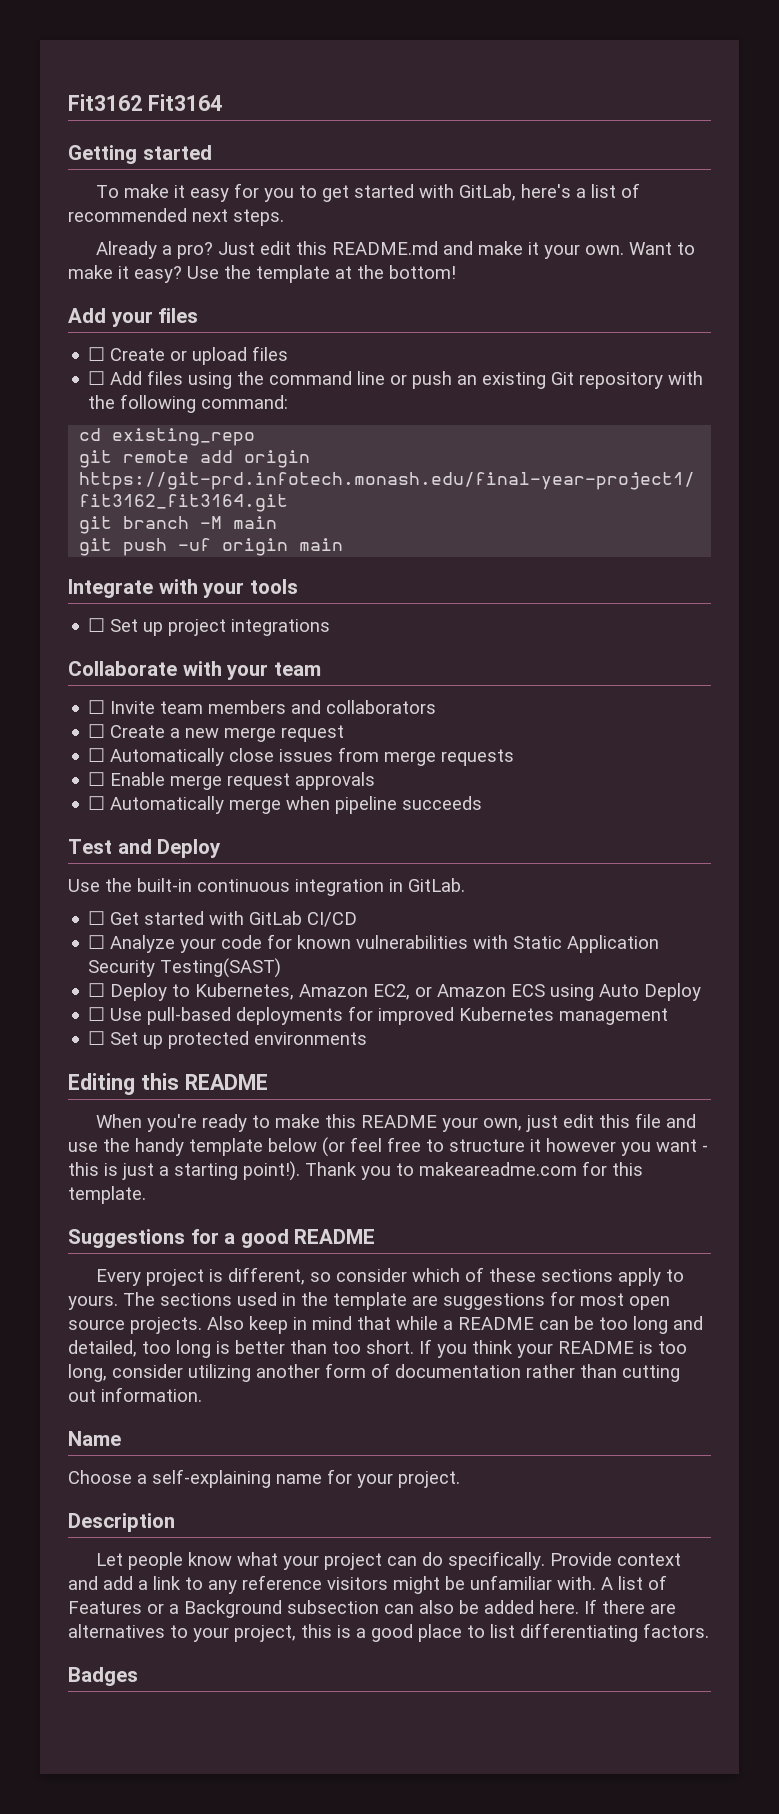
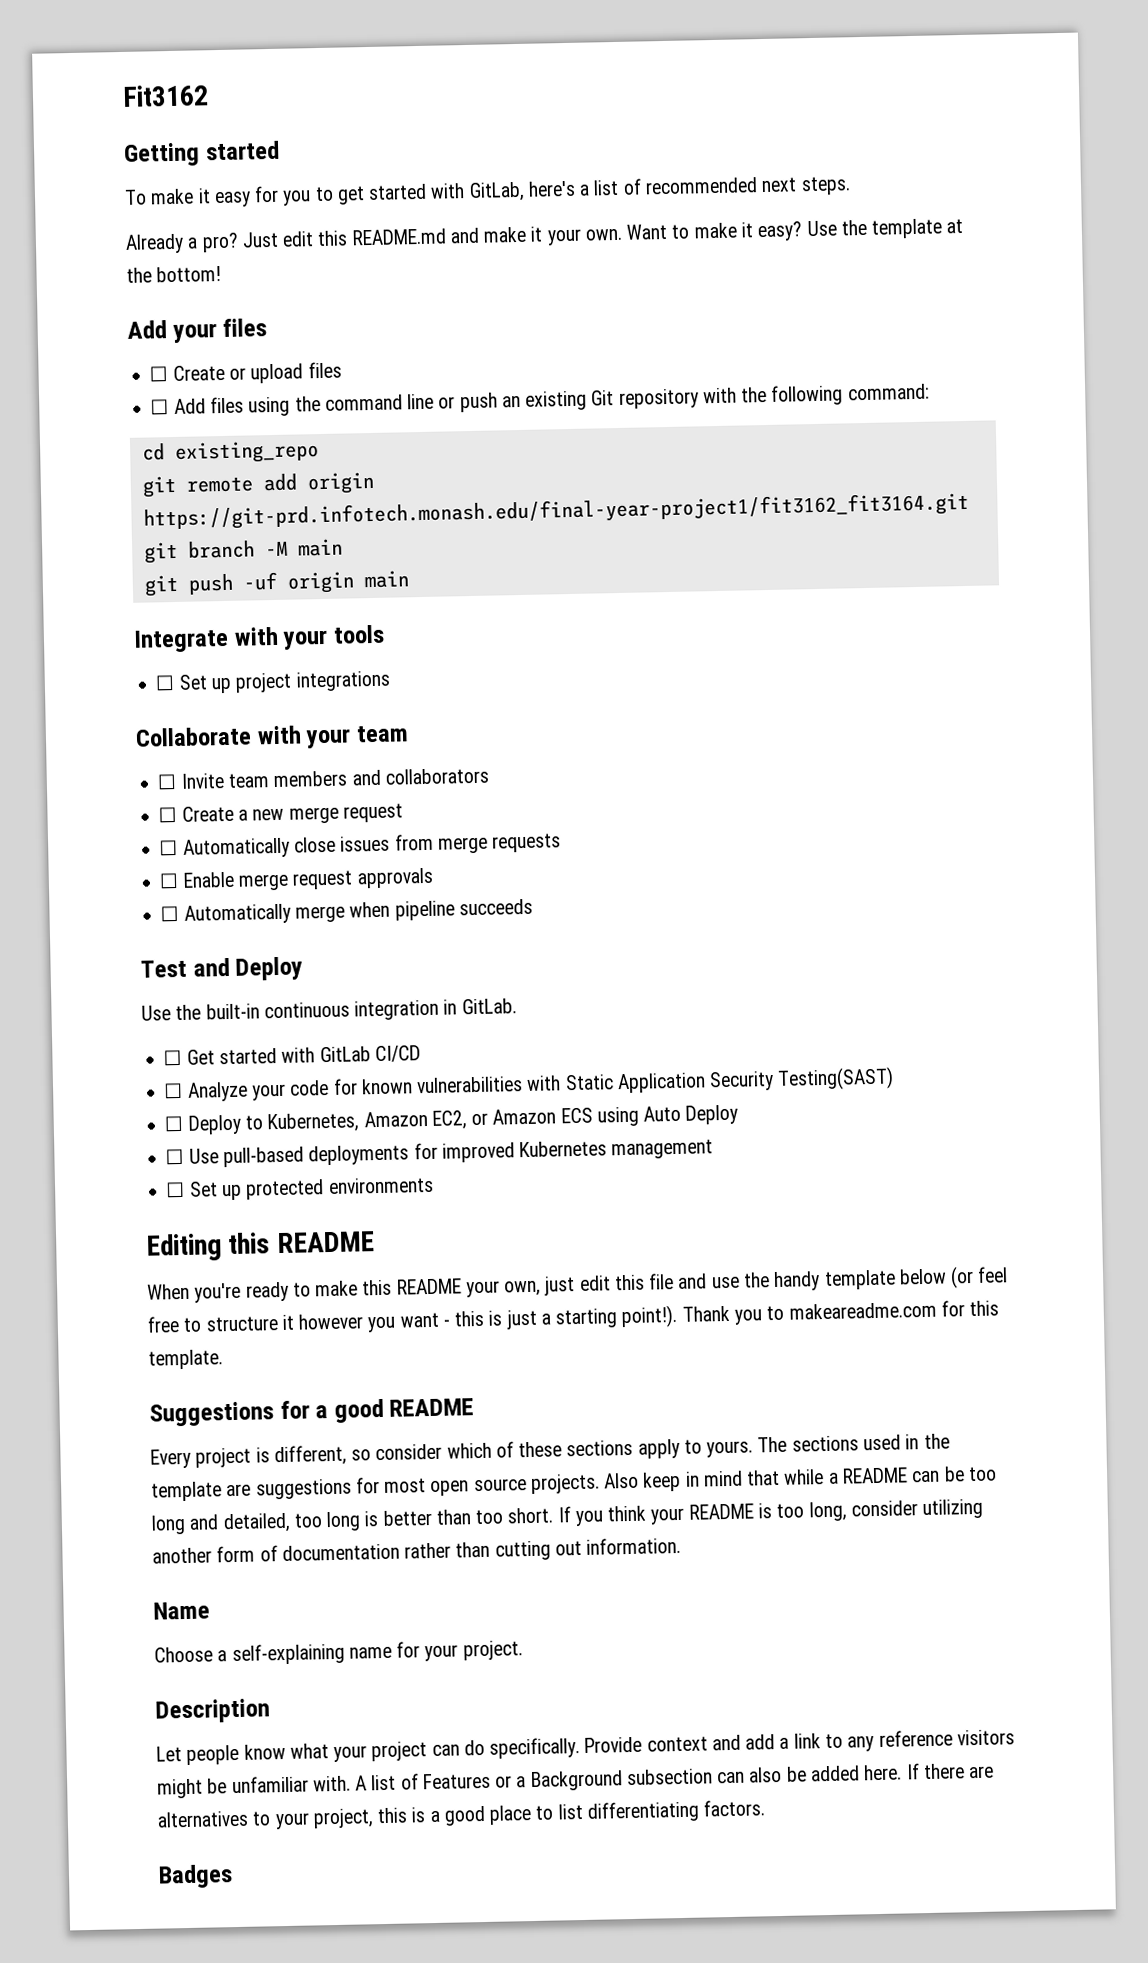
- Fit3162 Fit3164
+ Fit3162

